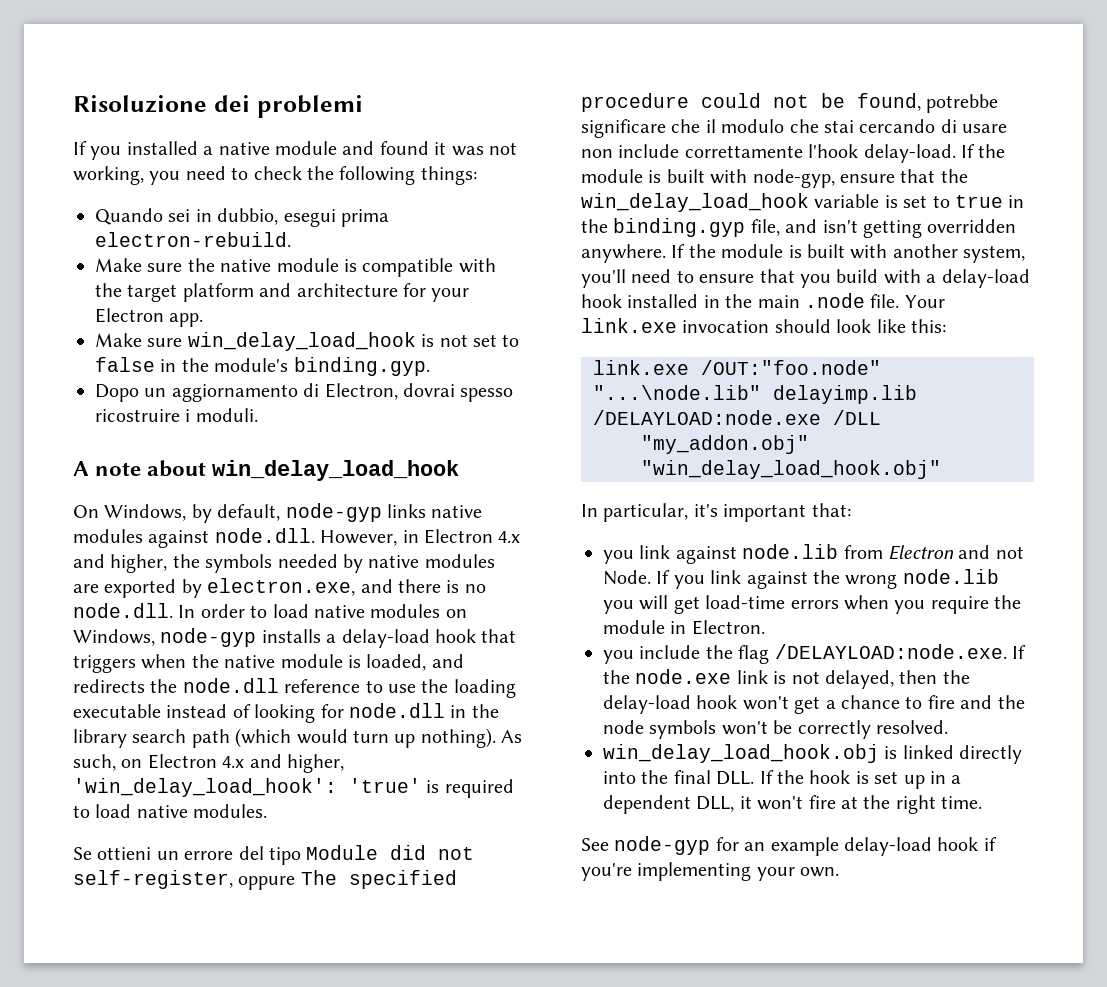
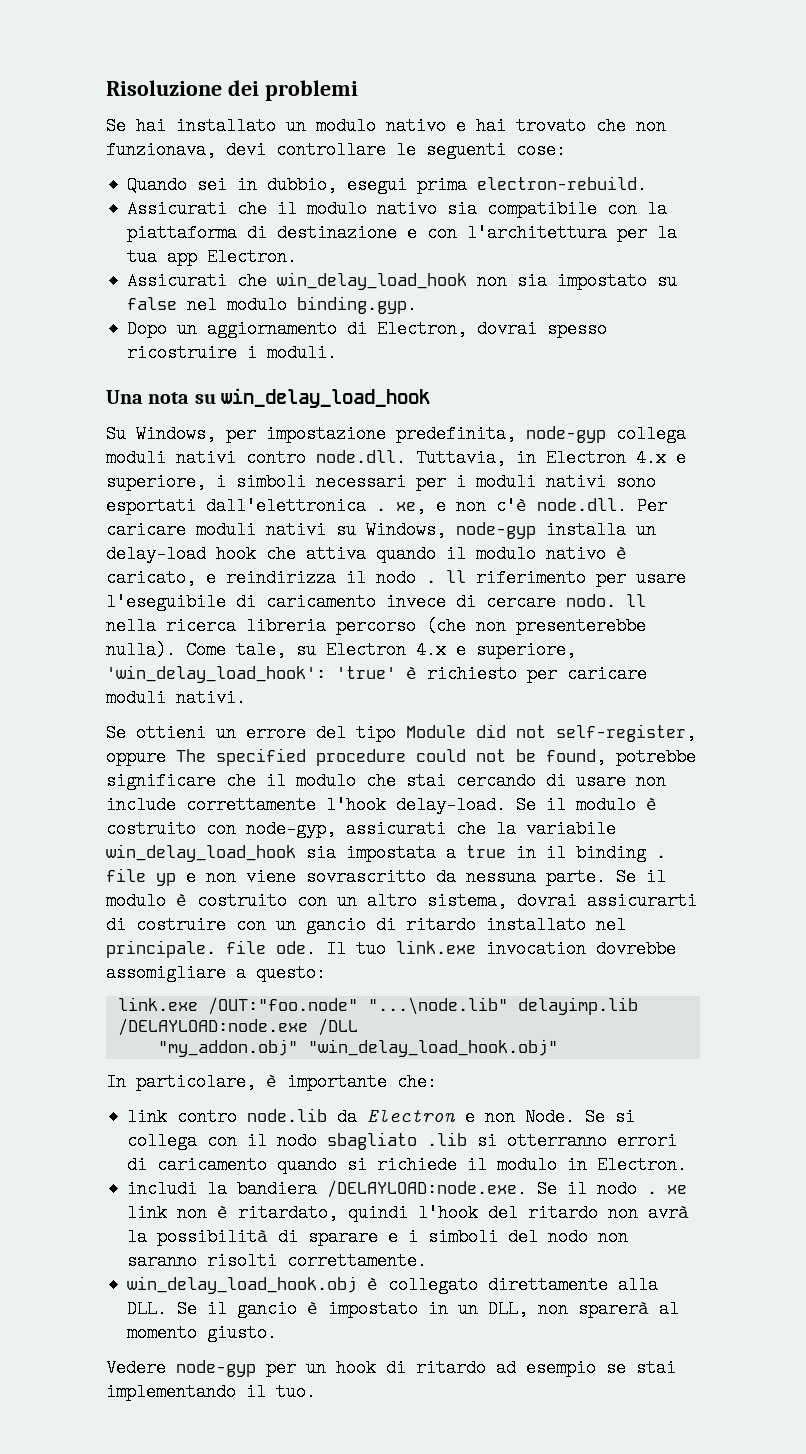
- If you installed a native module and found it was not working, you need to check the following things:
+ Se hai installato un modulo nativo e hai trovato che non funzionava, devi controllare le seguenti cose:
- Make sure the native module is compatible with the target platform and architecture for your Electron app.
- Make sure win_delay_load_hook is not set to false in the module's binding.gyp.
+ Assicurati che il modulo nativo sia compatibile con la piattaforma di destinazione e con l'architettura per la tua app Electron.
+ Assicurati che win_delay_load_hook non sia impostato su false nel modulo binding.gyp.
- A note about win_delay_load_hook
- On Windows, by default, node-gyp links native modules against node.dll. However, in Electron 4.x and higher, the symbols needed by native modules are exported by electron.exe, and there is no node.dll. In order to load native modules on Windows, node-gyp installs a delay-load hook that triggers when the native module is loaded, and redirects the node.dll reference to use the loading executable instead of looking for node.dll in the library search path (which would turn up nothing). As such, on Electron 4.x and higher, 'win_delay_load_hook': 'true' is required to load native modules.
+ Una nota su win_delay_load_hook
+ Su Windows, per impostazione predefinita, node-gyp collega moduli nativi contro node.dll. Tuttavia, in Electron 4.x e superiore, i simboli necessari per i moduli nativi sono esportati dall'elettronica . xe, e non c'è node.dll. Per caricare moduli nativi su Windows, node-gyp installa un delay-load hook che attiva quando il modulo nativo è caricato, e reindirizza il nodo . ll riferimento per usare l'eseguibile di caricamento invece di cercare nodo. ll nella ricerca libreria percorso (che non presenterebbe nulla). Come tale, su Electron 4.x e superiore, 'win_delay_load_hook': 'true' è richiesto per caricare moduli nativi.
- If the module is built with node-gyp, ensure that the win_delay_load_hook variable is set to true in the binding.gyp file, and isn't getting overridden anywhere. If the module is built with another system, you'll need to ensure that you build with a delay-load hook installed in the main .node file. Your link.exe invocation should look like this:
+ Se il modulo è costruito con node-gyp, assicurati che la variabile win_delay_load_hook sia impostata a true in il binding . file yp e non viene sovrascritto da nessuna parte. Se il modulo è costruito con un altro sistema, dovrai assicurarti di costruire con un gancio di ritardo installato nel principale. file ode. Il tuo link.exe invocation dovrebbe assomigliare a questo:
- In particular, it's important that:
- you link against node.lib from Electron and not Node. If you link against the wrong node.lib you will get load-time errors when you require the module in Electron.
- you include the flag /DELAYLOAD:node.exe. If the node.exe link is not delayed, then the delay-load hook won't get a chance to fire and the node symbols won't be correctly resolved.
- win_delay_load_hook.obj is linked directly into the final DLL. If the hook is set up in a dependent DLL, it won't fire at the right time.
- See node-gyp for an example delay-load hook if you're implementing your own.
+ In particolare, è importante che:
+ link contro node.lib da Electron e non Node. Se si collega con il nodo sbagliato .lib si otterranno errori di caricamento quando si richiede il modulo in Electron.
+ includi la bandiera /DELAYLOAD:node.exe. Se il nodo . xe link non è ritardato, quindi l'hook del ritardo non avrà la possibilità di sparare e i simboli del nodo non saranno risolti correttamente.
+ win_delay_load_hook.obj è collegato direttamente alla DLL. Se il gancio è impostato in un DLL, non sparerà al momento giusto.
+ Vedere node-gyp per un hook di ritardo ad esempio se stai implementando il tuo.

